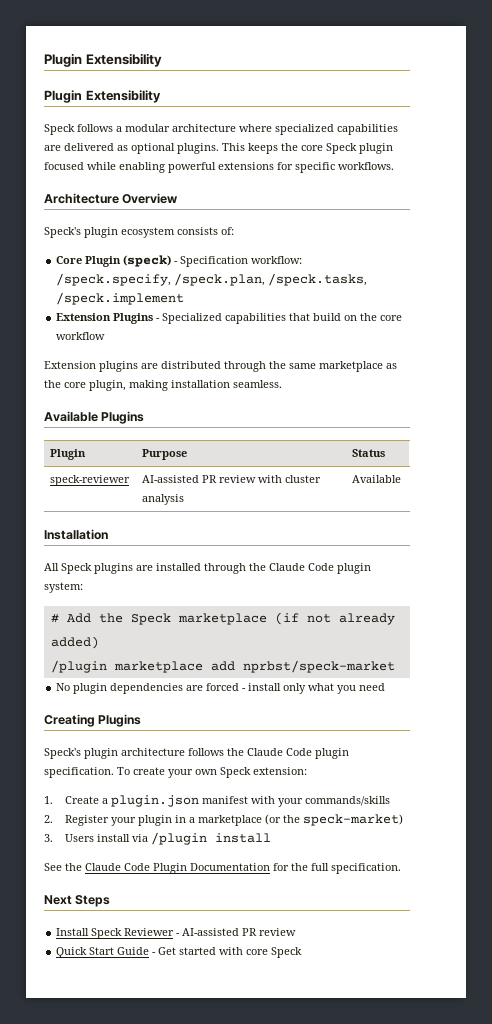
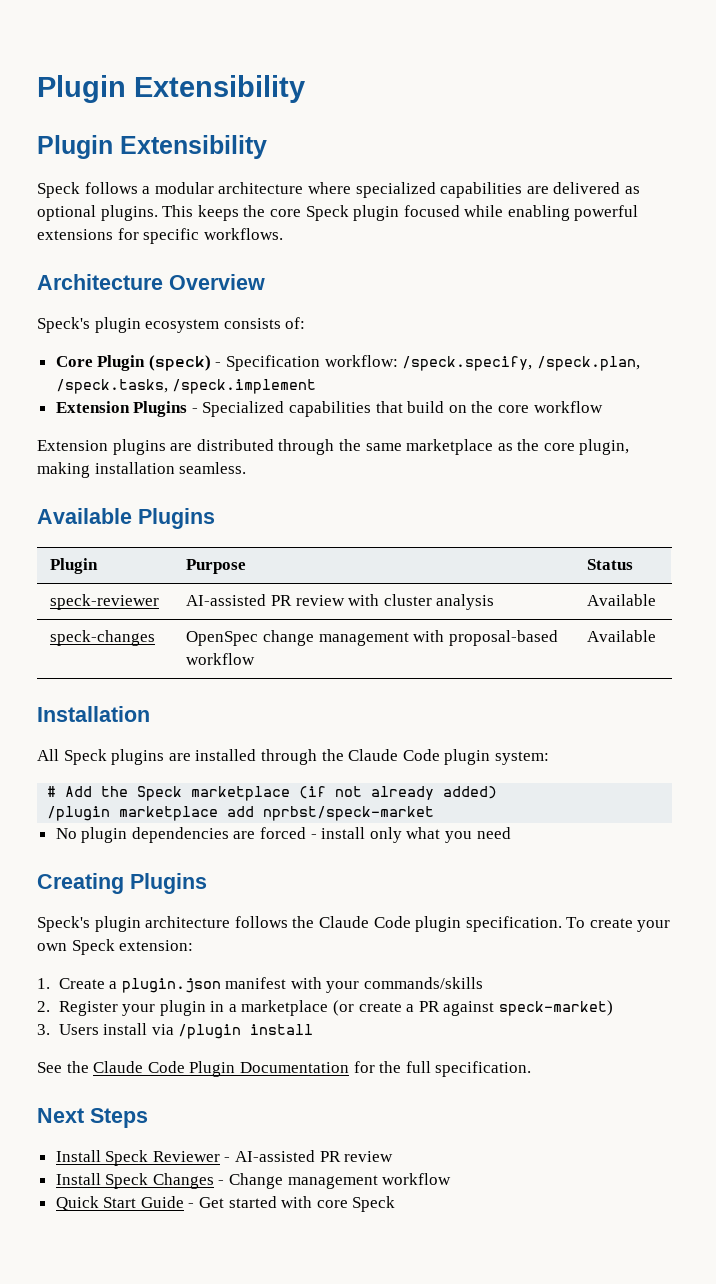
+ speck-changes | OpenSpec change management with proposal-based workflow | Available
- 2. Register your plugin in a marketplace (or the speck-market)
+ 2. Register your plugin in a marketplace (or create a PR against speck-market)
+ Install Speck Changes - Change management workflow

